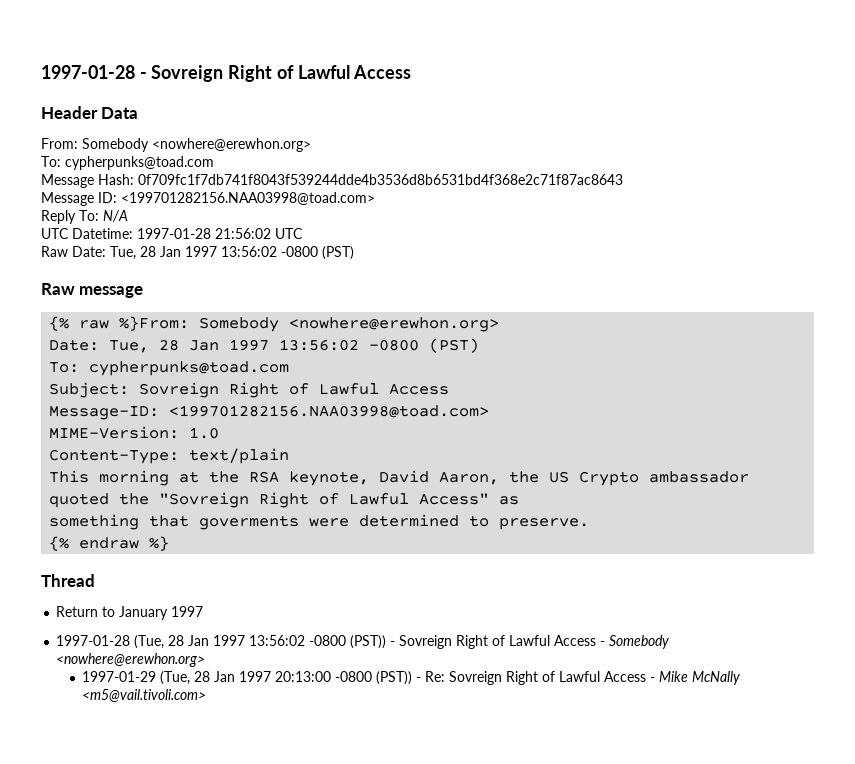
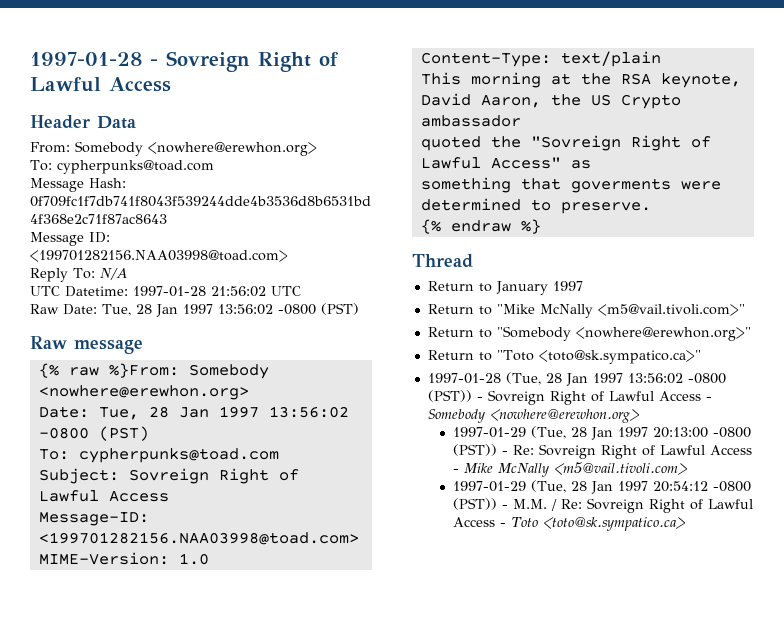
+ Return to "Mike McNally <m5@vail.tivoli.com>"
+ Return to "Somebody <nowhere@erewhon.org>"
+ Return to "Toto <toto@sk.sympatico.ca>"
+ 1997-01-29 (Tue, 28 Jan 1997 20:54:12 -0800 (PST)) - M.M. / Re: Sovreign Right of Lawful Access - Toto <toto@sk.sympatico.ca>

